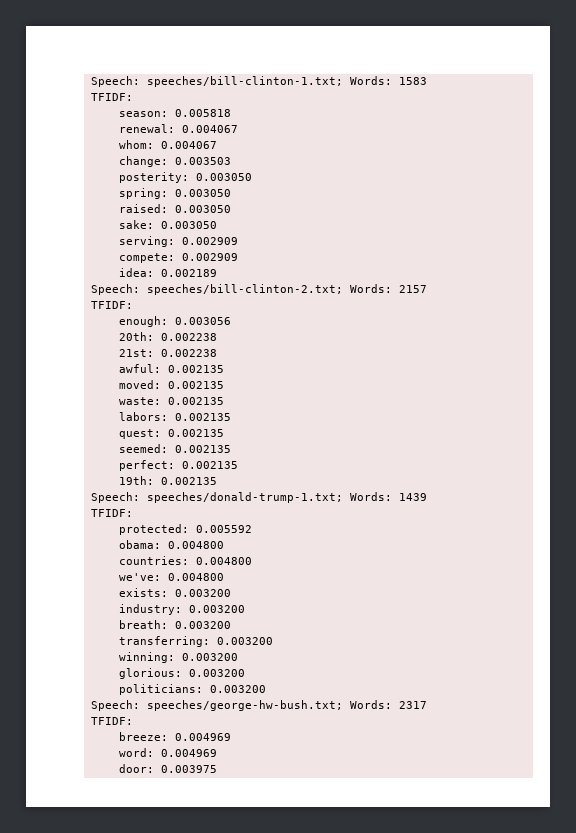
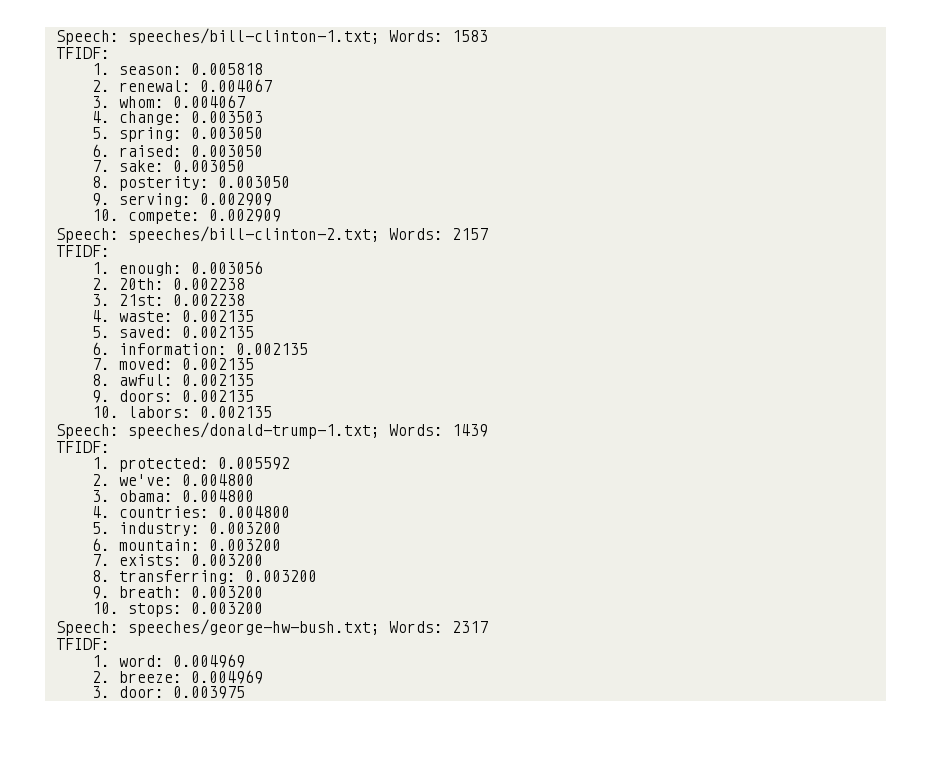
- season: 0.005818
+ 1. season: 0.005818
- renewal: 0.004067
+ 2. renewal: 0.004067
- whom: 0.004067
+ 3. whom: 0.004067
- change: 0.003503
+ 4. change: 0.003503
- posterity: 0.003050
- spring: 0.003050
- raised: 0.003050
- sake: 0.003050
- serving: 0.002909
+ 5. spring: 0.003050
+ 6. raised: 0.003050
+ 7. sake: 0.003050
+ 8. posterity: 0.003050
+ 9. serving: 0.002909
- compete: 0.002909
+ 10. compete: 0.002909
- idea: 0.002189
- enough: 0.003056
+ 1. enough: 0.003056
- 20th: 0.002238
+ 2. 20th: 0.002238
- 21st: 0.002238
+ 3. 21st: 0.002238
- awful: 0.002135
+ 4. waste: 0.002135
+ 5. saved: 0.002135
+ 6. information: 0.002135
+ 7. moved: 0.002135
+ 8. awful: 0.002135
- moved: 0.002135
- waste: 0.002135
- labors: 0.002135
+ 9. doors: 0.002135
+ 10. labors: 0.002135
- quest: 0.002135
- seemed: 0.002135
- perfect: 0.002135
- 19th: 0.002135
- protected: 0.005592
+ 1. protected: 0.005592
- obama: 0.004800
+ 2. we've: 0.004800
+ 3. obama: 0.004800
- countries: 0.004800
+ 4. countries: 0.004800
- we've: 0.004800
- exists: 0.003200
+ 5. industry: 0.003200
+ 6. mountain: 0.003200
+ 7. exists: 0.003200
- industry: 0.003200
- breath: 0.003200
+ 8. transferring: 0.003200
+ 9. breath: 0.003200
- transferring: 0.003200
- winning: 0.003200
- glorious: 0.003200
- politicians: 0.003200
+ 10. stops: 0.003200
- breeze: 0.004969
+ 1. word: 0.004969
+ 2. breeze: 0.004969
- word: 0.004969
- door: 0.003975
+ 3. door: 0.003975

